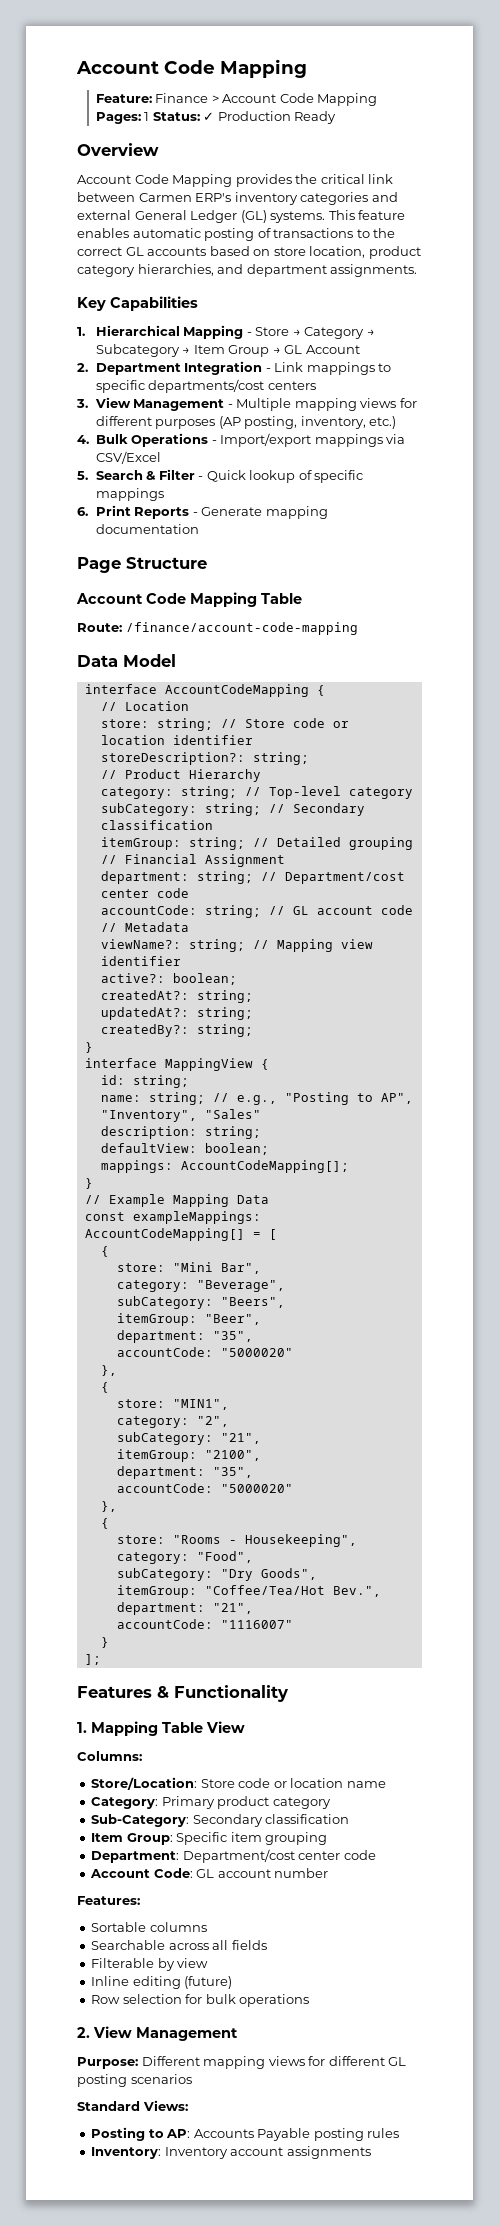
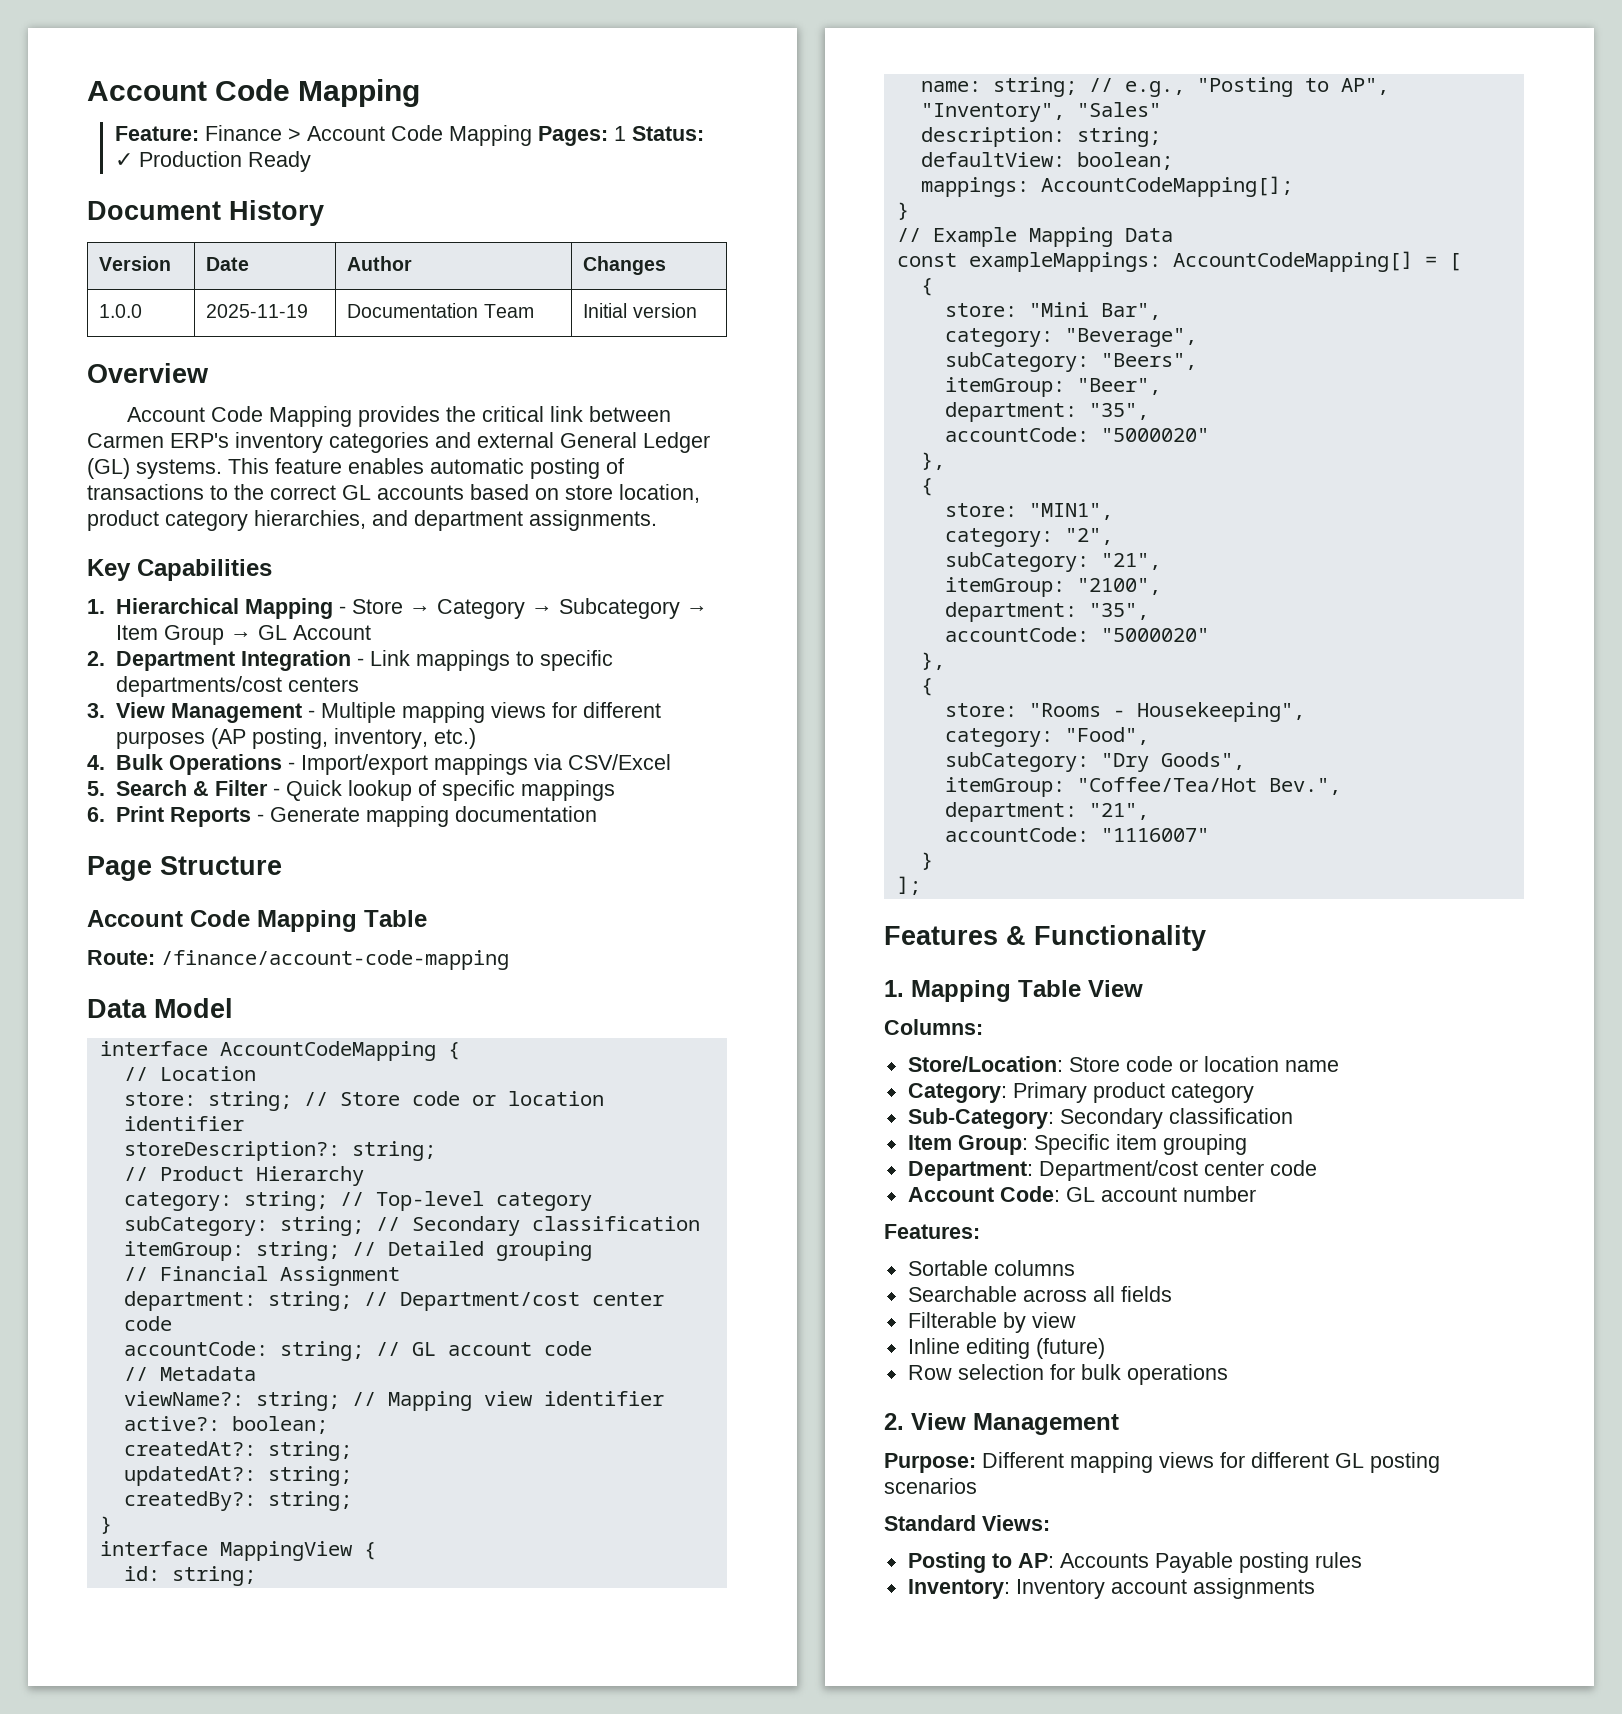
+ Document History
+ Version | Date | Author | Changes
+ 1.0.0 | 2025-11-19 | Documentation Team | Initial version

